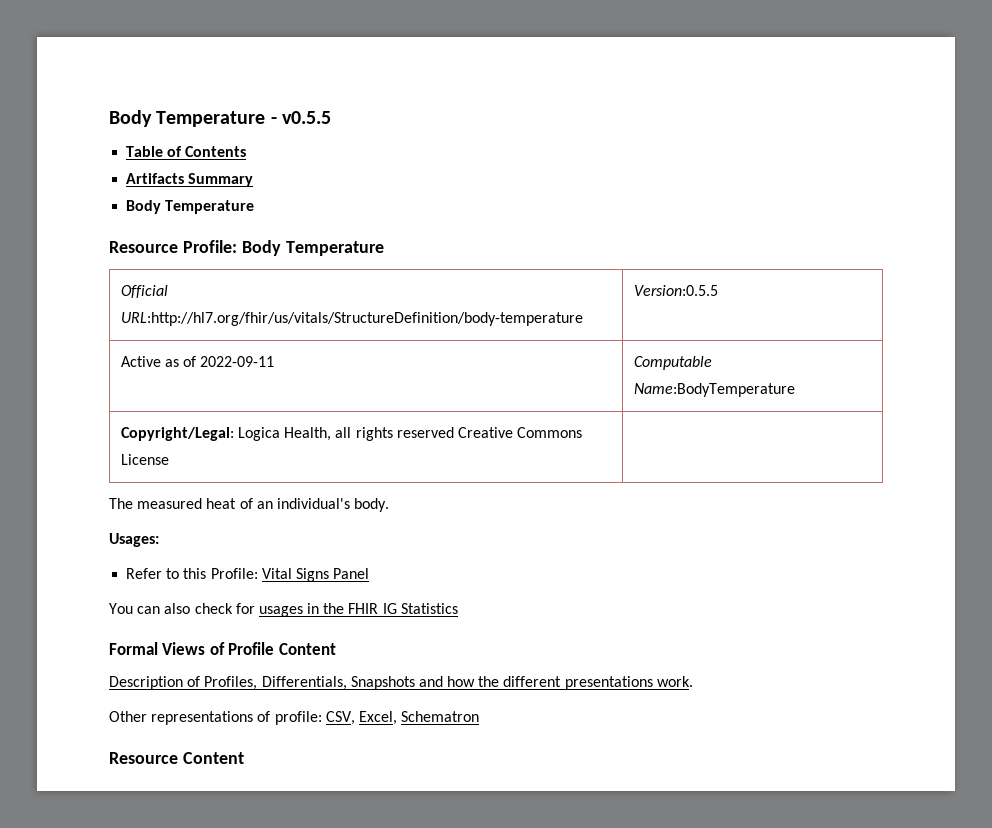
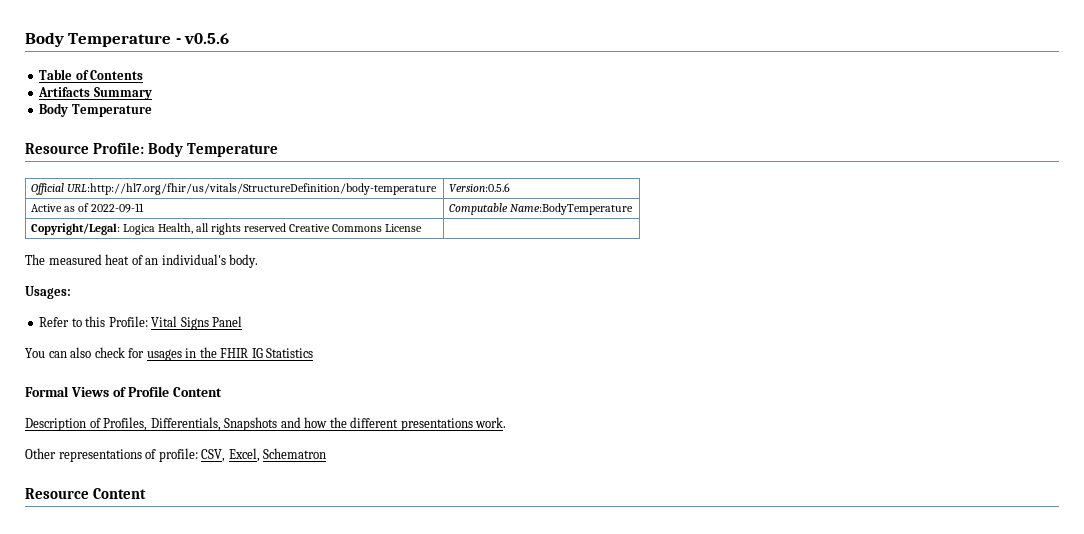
- Body Temperature - v0.5.5
+ Body Temperature - v0.5.6
- Official URL:http://hl7.org/fhir/us/vitals/StructureDefinition/body-temperature | Version:0.5.5
+ Official URL:http://hl7.org/fhir/us/vitals/StructureDefinition/body-temperature | Version:0.5.6

